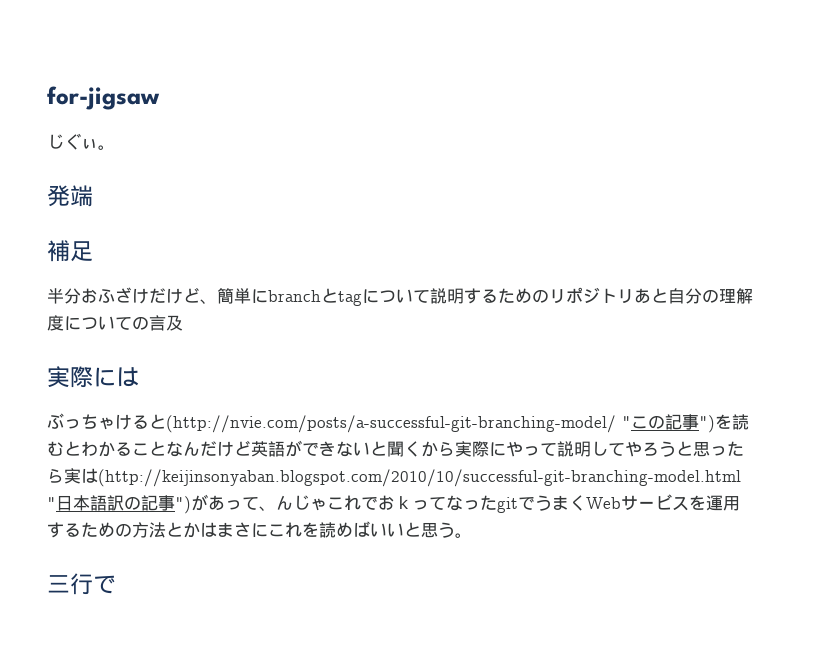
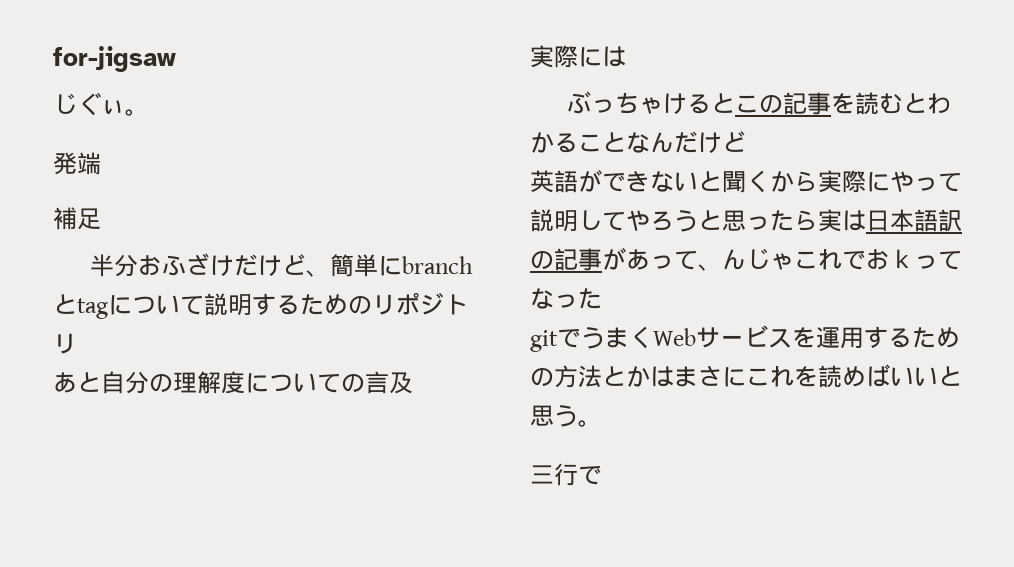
- 半分おふざけだけど、簡単にbranchとtagについて説明するためのリポジトリあと自分の理解度についての言及
+ 半分おふざけだけど、簡単にbranchとtagについて説明するためのリポジトリ
+ あと自分の理解度についての言及
- ぶっちゃけると(http://nvie.com/posts/a-successful-git-branching-model/ "この記事")を読むとわかることなんだけど英語ができないと聞くから実際にやって説明してやろうと思ったら実は(http://keijinsonyaban.blogspot.com/2010/10/successful-git-branching-model.html "日本語訳の記事")があって、んじゃこれでおｋってなったgitでうまくWebサービスを運用するための方法とかはまさにこれを読めばいいと思う。
+ ぶっちゃけるとこの記事を読むとわかることなんだけど
+ 英語ができないと聞くから実際にやって説明してやろうと思ったら実は日本語訳の記事があって、んじゃこれでおｋってなった
+ gitでうまくWebサービスを運用するための方法とかはまさにこれを読めばいいと思う。

